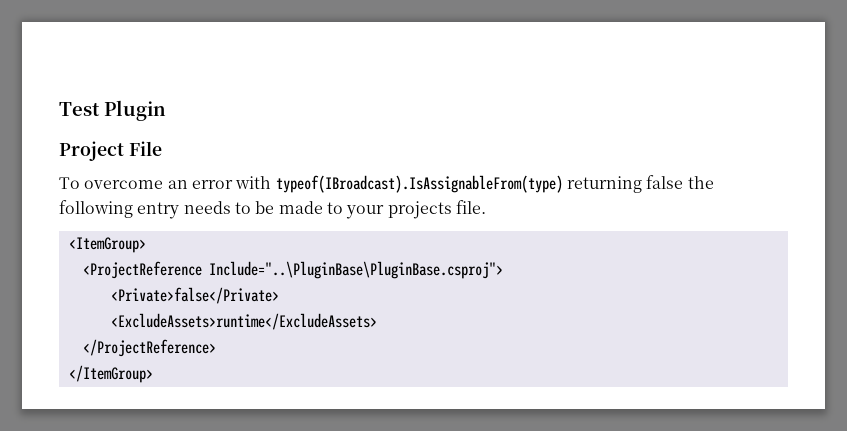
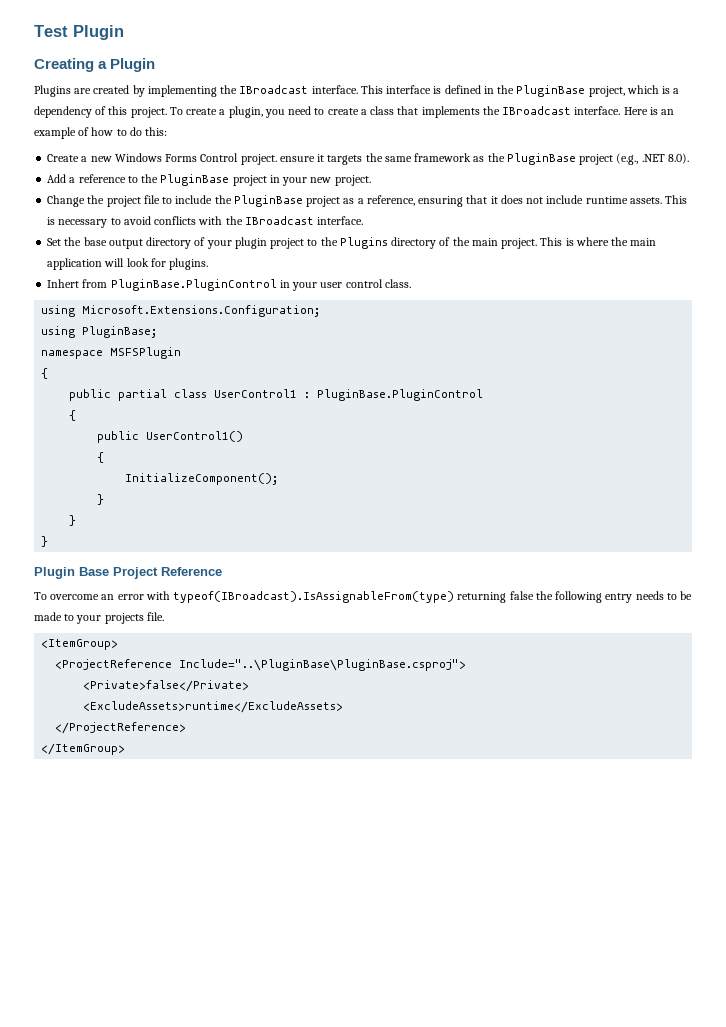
- Project File
+ Creating a Plugin
+ Plugins are created by implementing the IBroadcast interface. This interface is defined in the PluginBase project, which is a dependency of this project. To create a plugin, you need to create a class that implements the IBroadcast interface. Here is an example of how to do this:
+ Create a new Windows Forms Control project. ensure it targets the same framework as the PluginBase project (e.g., .NET 8.0).
+ Add a reference to the PluginBase project in your new project.
+ Change the project file to include the PluginBase project as a reference, ensuring that it does not include runtime assets. This is necessary to avoid conflicts with the IBroadcast interface.
+ Set the base output directory of your plugin project to the Plugins directory of the main project. This is where the main application will look for plugins.
+ Inhert from PluginBase.PluginControl in your user control class.
+ using Microsoft.Extensions.Configuration;
+ using PluginBase;
+ namespace MSFSPlugin
+ {
+ public partial class UserControl1 : PluginBase.PluginControl
+ {
+ public UserControl1()
+ {
+ InitializeComponent();
+ }
+ }
+ }
+ Plugin Base Project Reference

